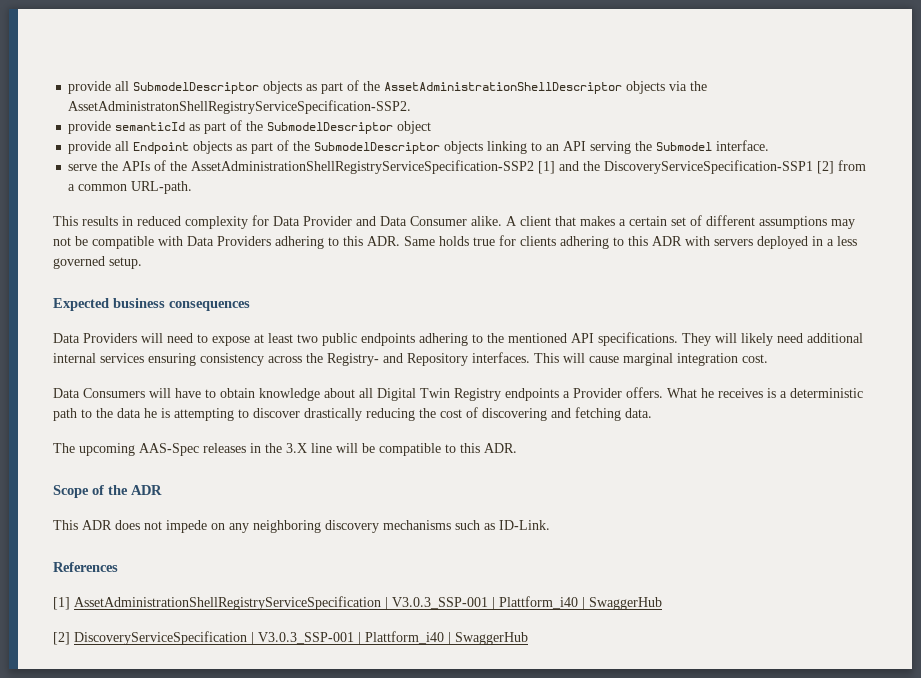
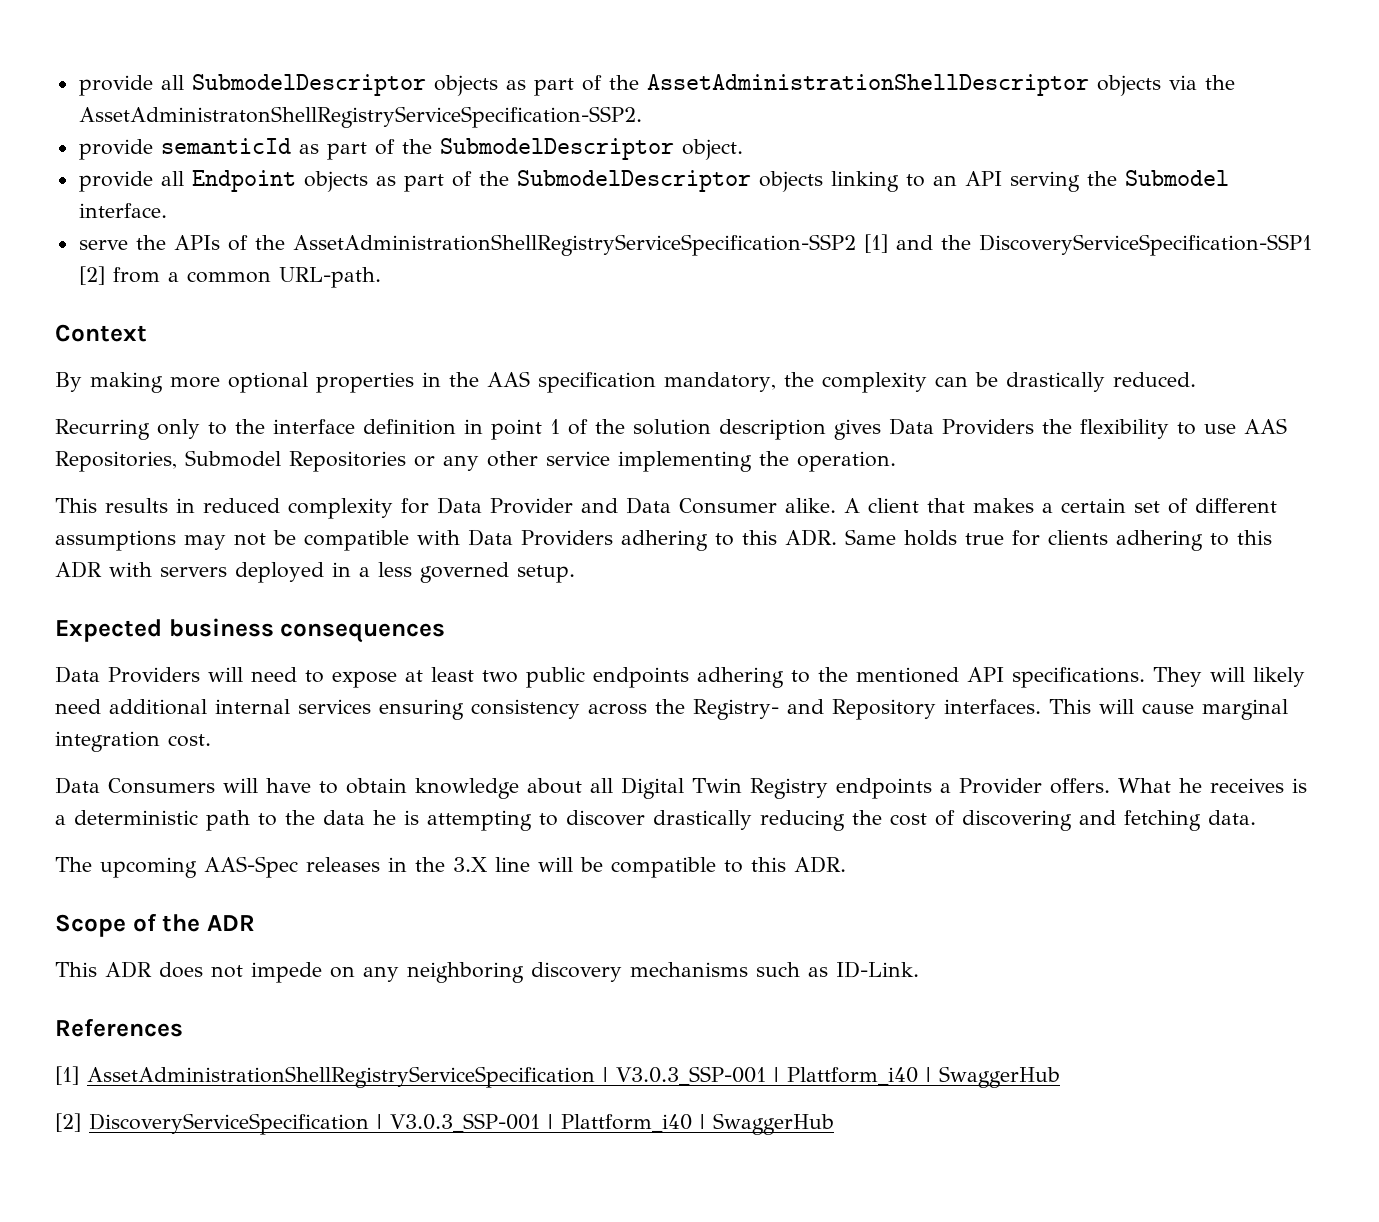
- provide semanticId as part of the SubmodelDescriptor object
+ provide semanticId as part of the SubmodelDescriptor object.
+ Context
+ By making more optional properties in the AAS specification mandatory, the complexity can be drastically reduced.
+ Recurring only to the interface definition in point 1 of the solution description gives Data Providers the flexibility to use AAS Repositories, Submodel Repositories or any other service implementing the operation.

